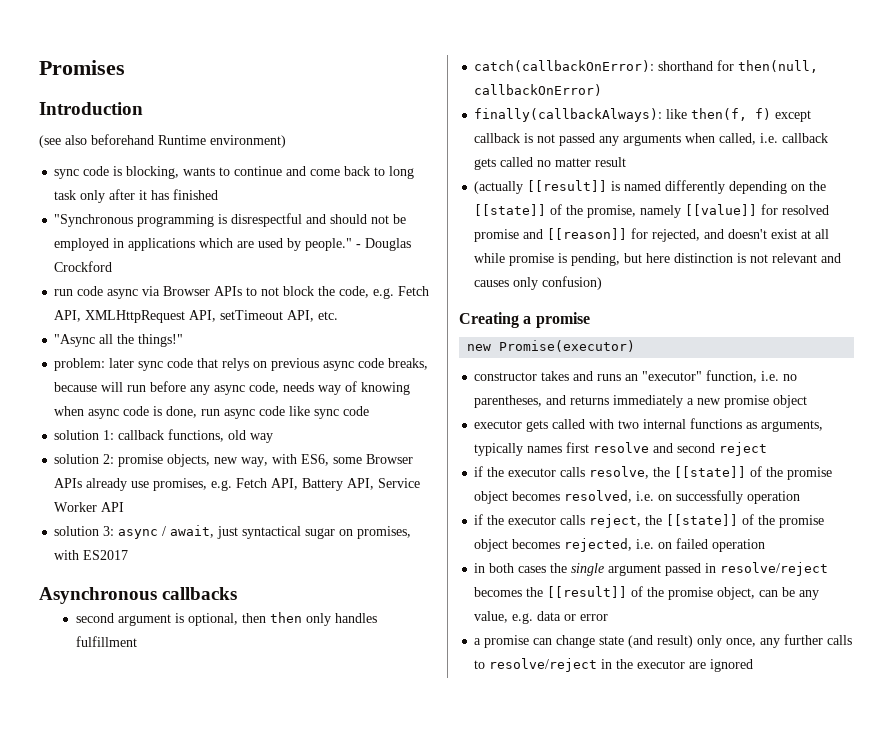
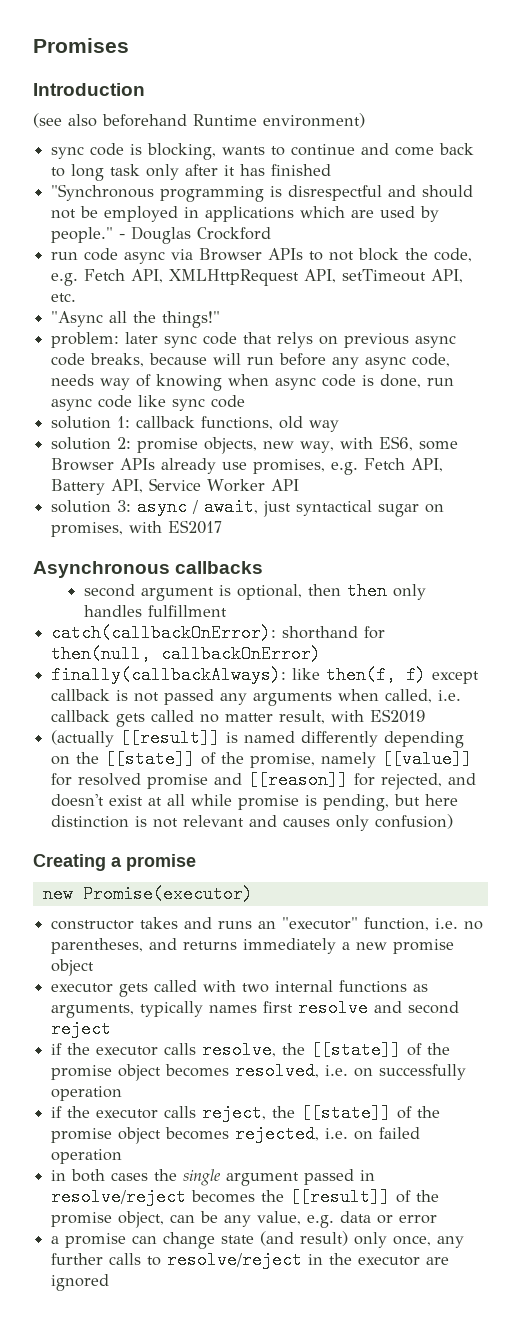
- finally(callbackAlways): like then(f, f) except callback is not passed any arguments when called, i.e. callback gets called no matter result
+ finally(callbackAlways): like then(f, f) except callback is not passed any arguments when called, i.e. callback gets called no matter result, with ES2019

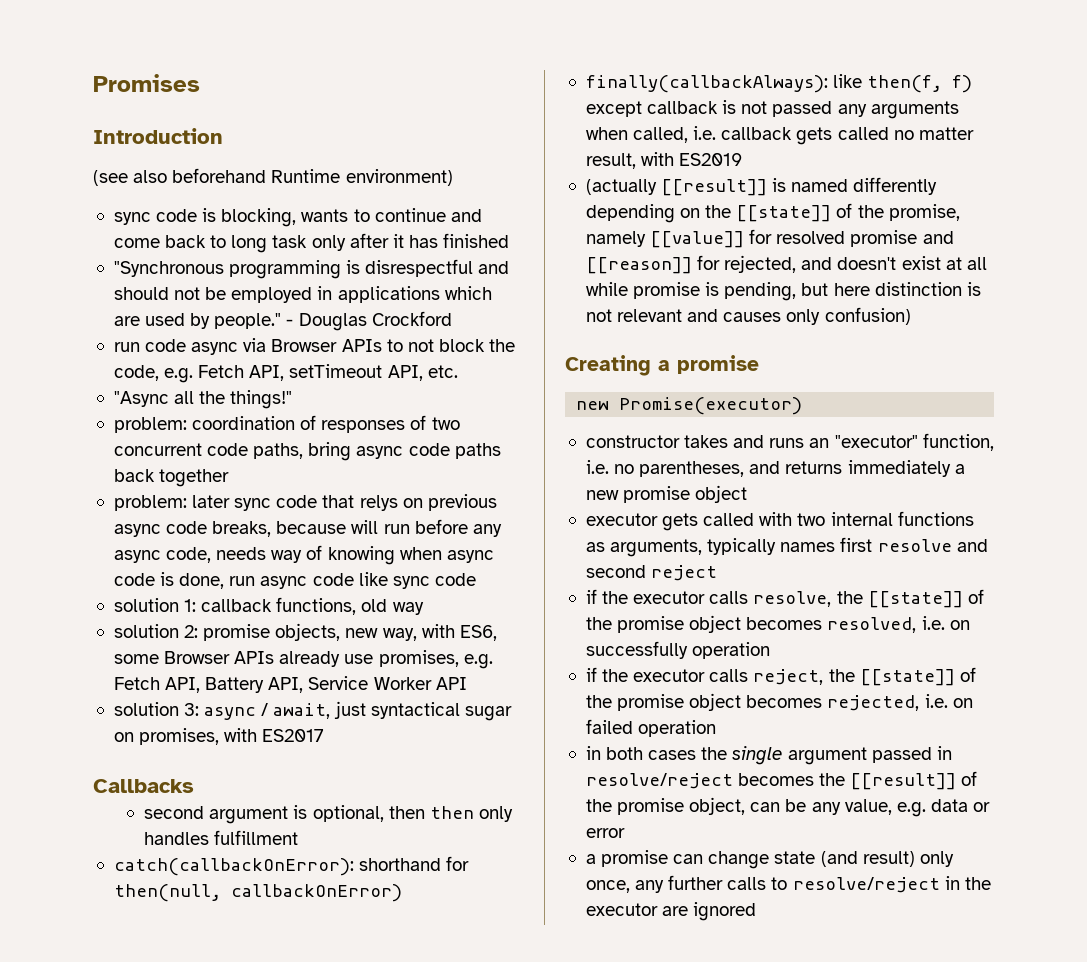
- run code async via Browser APIs to not block the code, e.g. Fetch API, XMLHttpRequest API, setTimeout API, etc.
+ run code async via Browser APIs to not block the code, e.g. Fetch API, setTimeout API, etc.
+ problem: coordination of responses of two concurrent code paths, bring async code paths back together
- Asynchronous callbacks
+ Callbacks

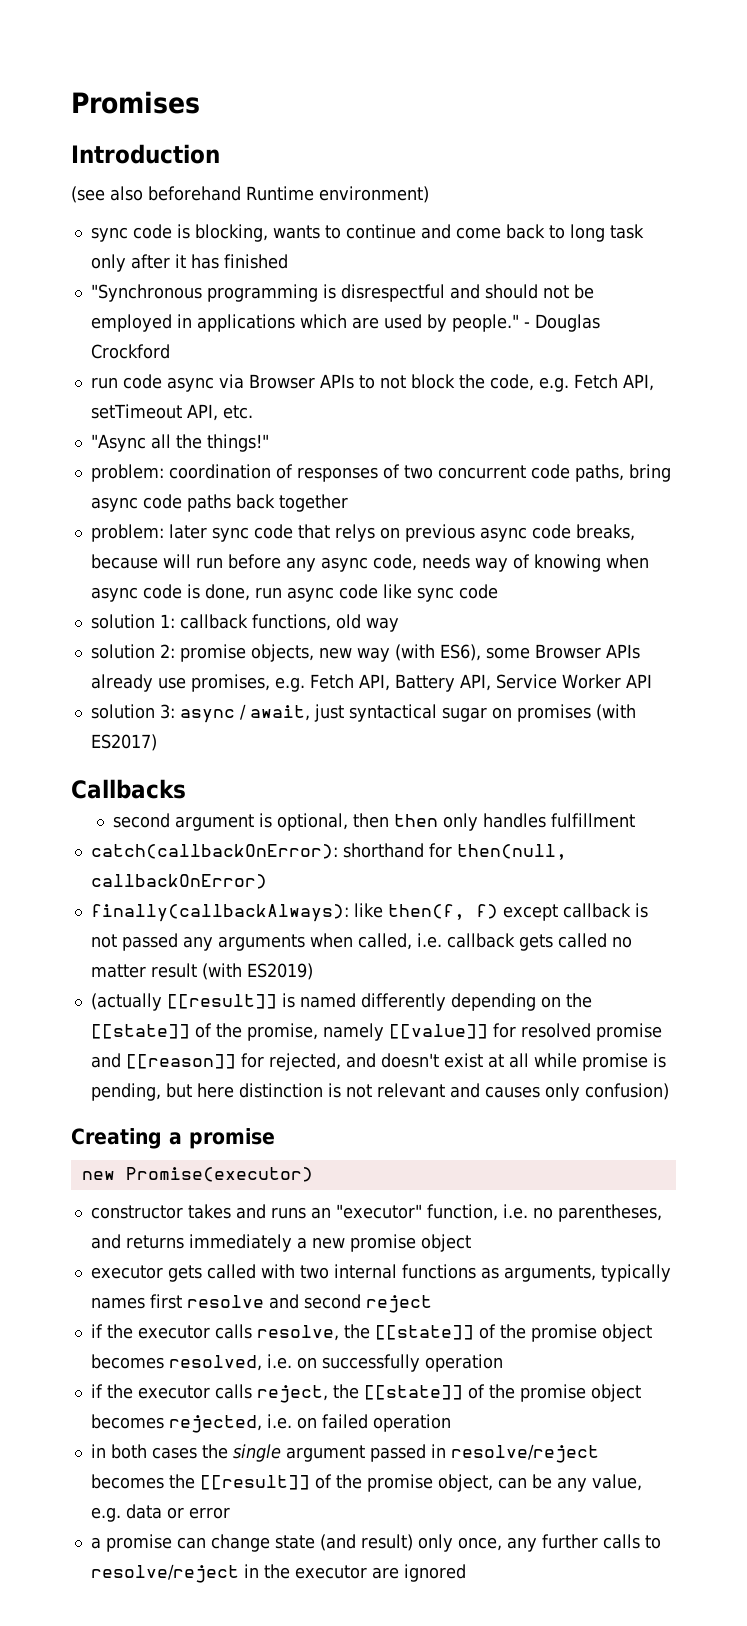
- solution 2: promise objects, new way, with ES6, some Browser APIs already use promises, e.g. Fetch API, Battery API, Service Worker API
+ solution 2: promise objects, new way (with ES6), some Browser APIs already use promises, e.g. Fetch API, Battery API, Service Worker API
- solution 3: async / await, just syntactical sugar on promises, with ES2017
+ solution 3: async / await, just syntactical sugar on promises (with ES2017)
- finally(callbackAlways): like then(f, f) except callback is not passed any arguments when called, i.e. callback gets called no matter result, with ES2019
+ finally(callbackAlways): like then(f, f) except callback is not passed any arguments when called, i.e. callback gets called no matter result (with ES2019)

